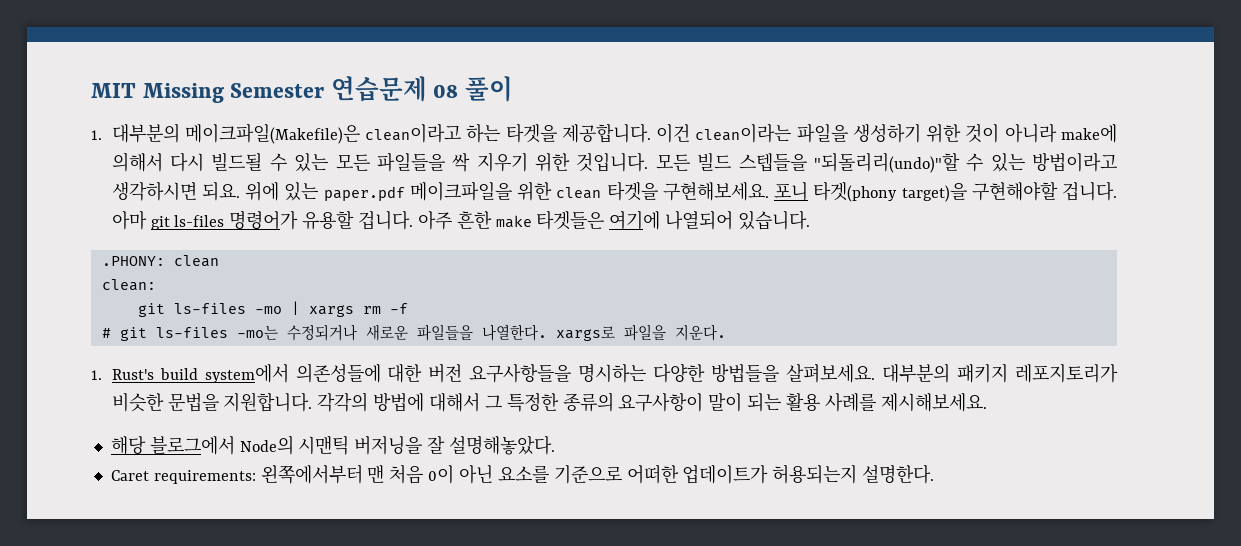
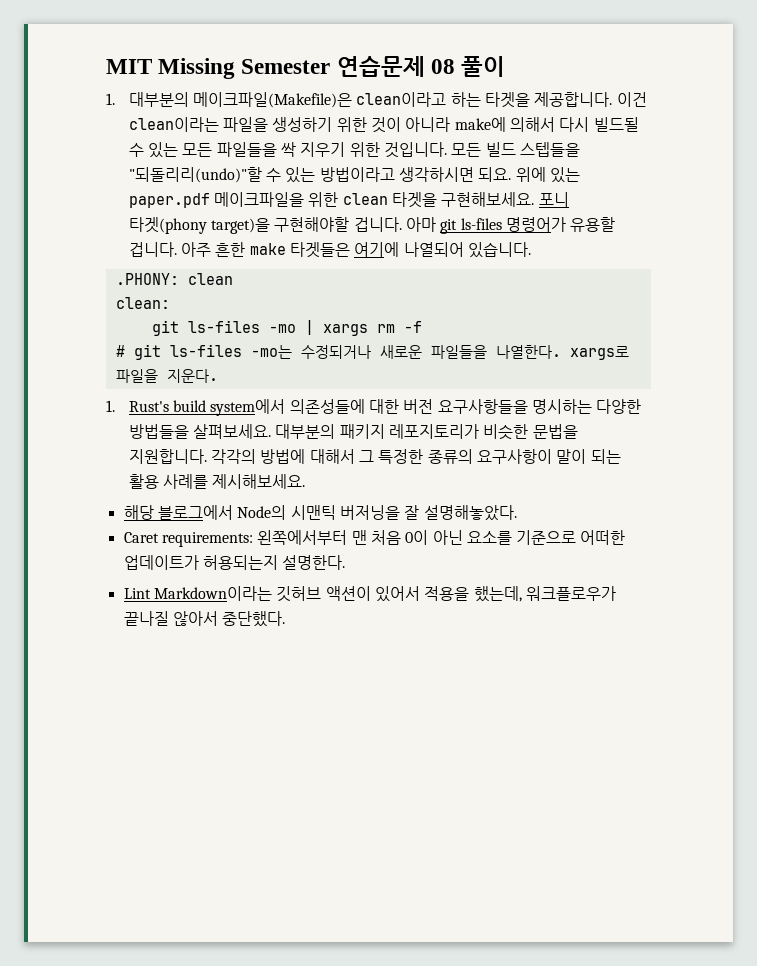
+ Lint Markdown이라는 깃허브 액션이 있어서 적용을 했는데, 워크플로우가 끝나질 않아서 중단했다.

